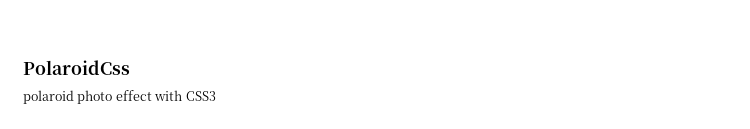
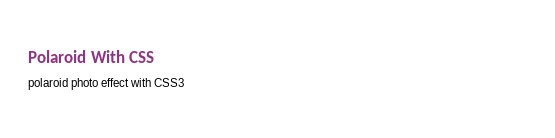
- PolaroidCss
+ Polaroid With CSS

